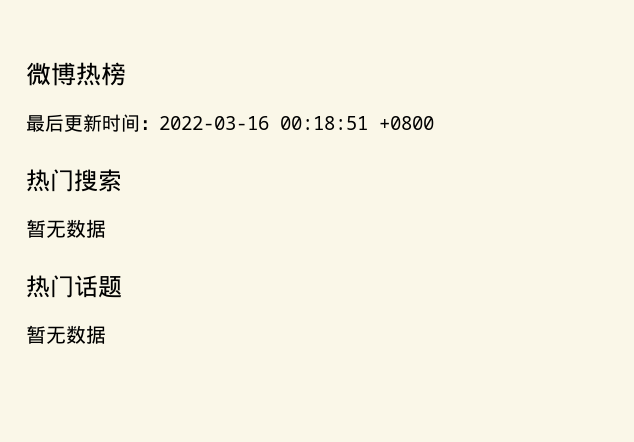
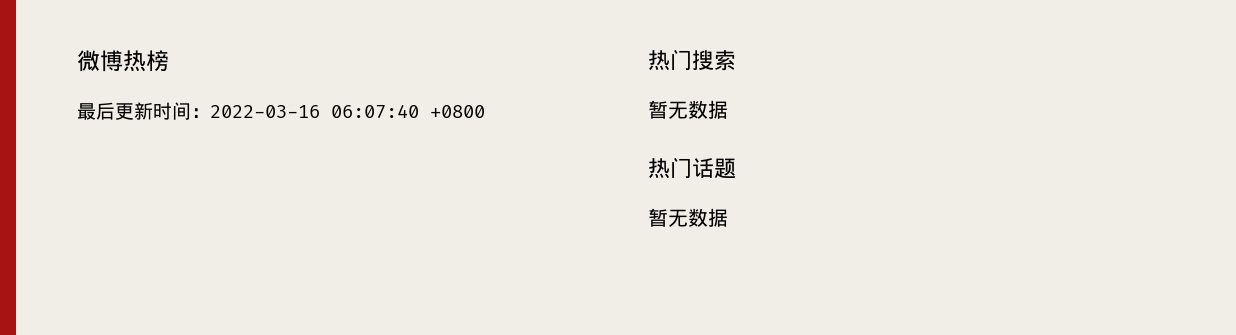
- 最后更新时间：2022-03-16 00:18:51 +0800
+ 最后更新时间：2022-03-16 06:07:40 +0800

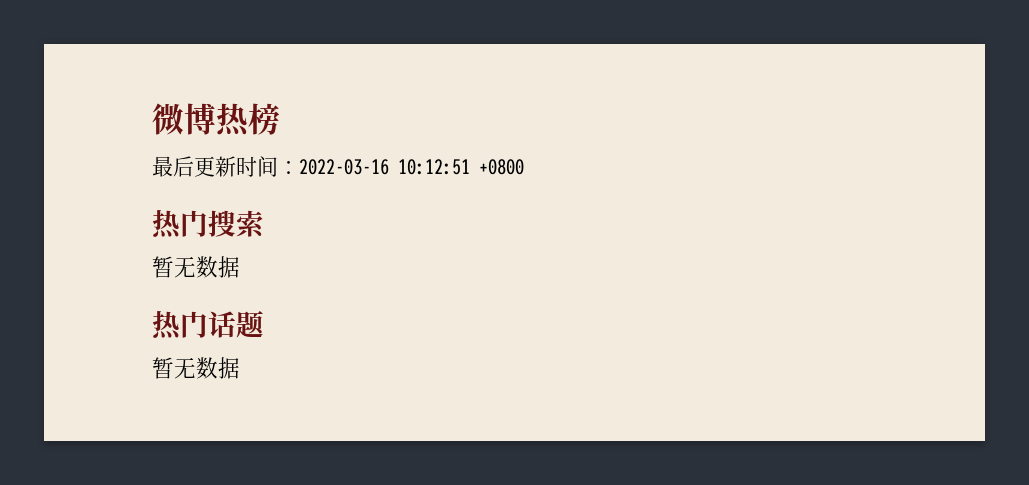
- 最后更新时间：2022-03-16 06:07:40 +0800
+ 最后更新时间：2022-03-16 10:12:51 +0800

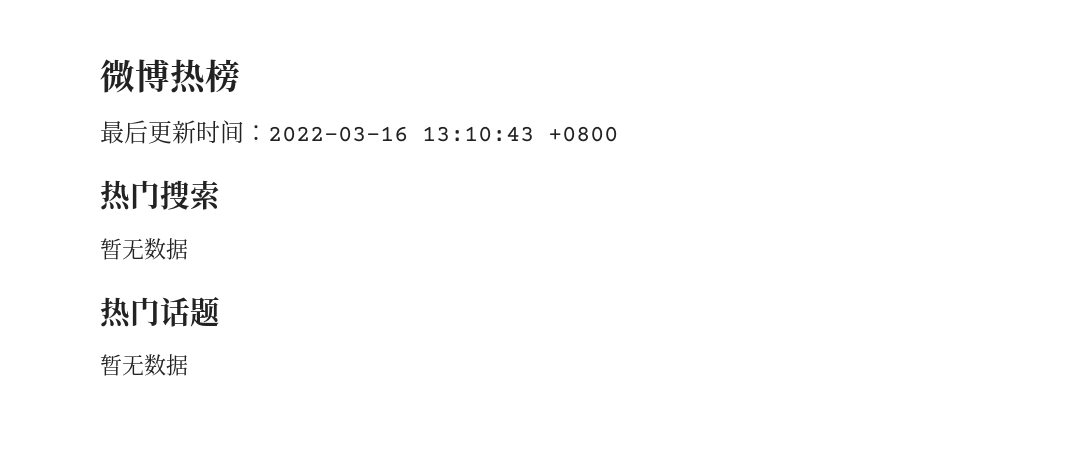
- 最后更新时间：2022-03-16 10:12:51 +0800
+ 最后更新时间：2022-03-16 13:10:43 +0800

